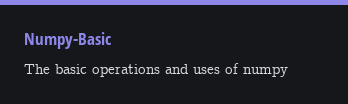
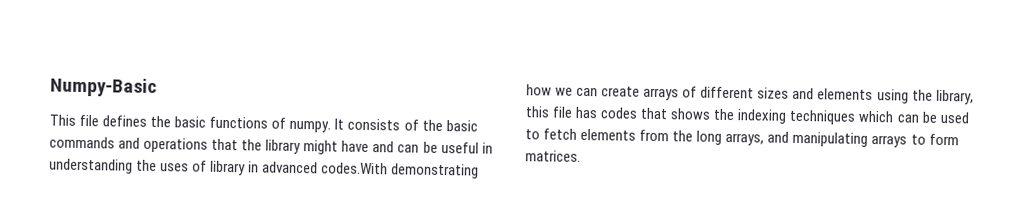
- The basic operations and uses of numpy
+ This file defines the basic functions of numpy. It consists of the basic commands and operations that the library might have and can be useful in understanding the uses of library in advanced codes.With demonstrating how we can create arrays of different sizes and elements using the library, this file has codes that shows the indexing techniques which can be used to fetch elements from the long arrays, and manipulating arrays to form matrices.

